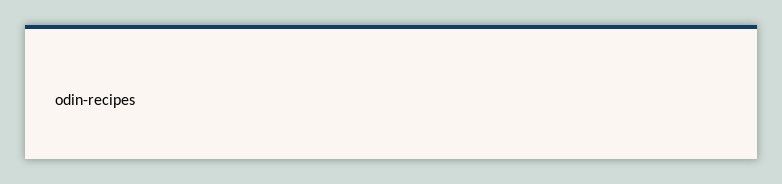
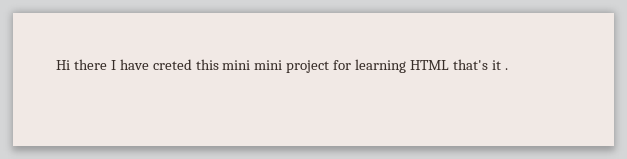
- odin-recipes
+ Hi there I have creted this mini mini project for learning HTML that's it .

